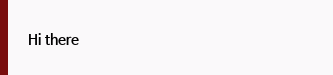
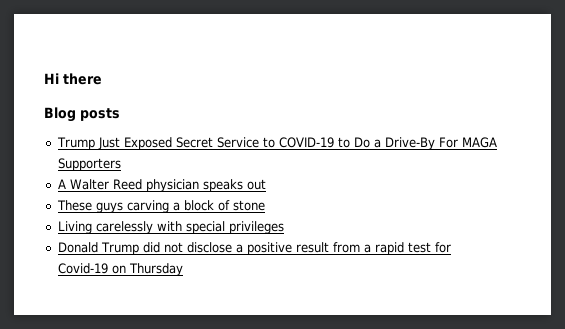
+ Blog posts
+ Trump Just Exposed Secret Service to COVID-19 to Do a Drive-By For MAGA Supporters
+ A Walter Reed physician speaks out
+ These guys carving a block of stone
+ Living carelessly with special privileges
+ Donald Trump did not disclose a positive result from a rapid test for Covid-19 on Thursday

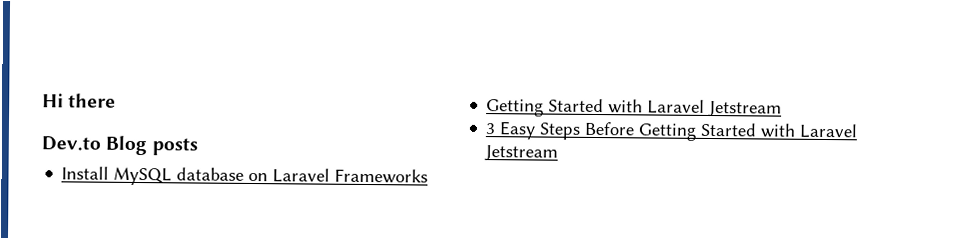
- Blog posts
+ Dev.to Blog posts
- Trump Just Exposed Secret Service to COVID-19 to Do a Drive-By For MAGA Supporters
- A Walter Reed physician speaks out
- These guys carving a block of stone
- Living carelessly with special privileges
- Donald Trump did not disclose a positive result from a rapid test for Covid-19 on Thursday
+ Install MySQL database on Laravel Frameworks
+ Getting Started with Laravel Jetstream
+ 3 Easy Steps Before Getting Started with Laravel Jetstream

